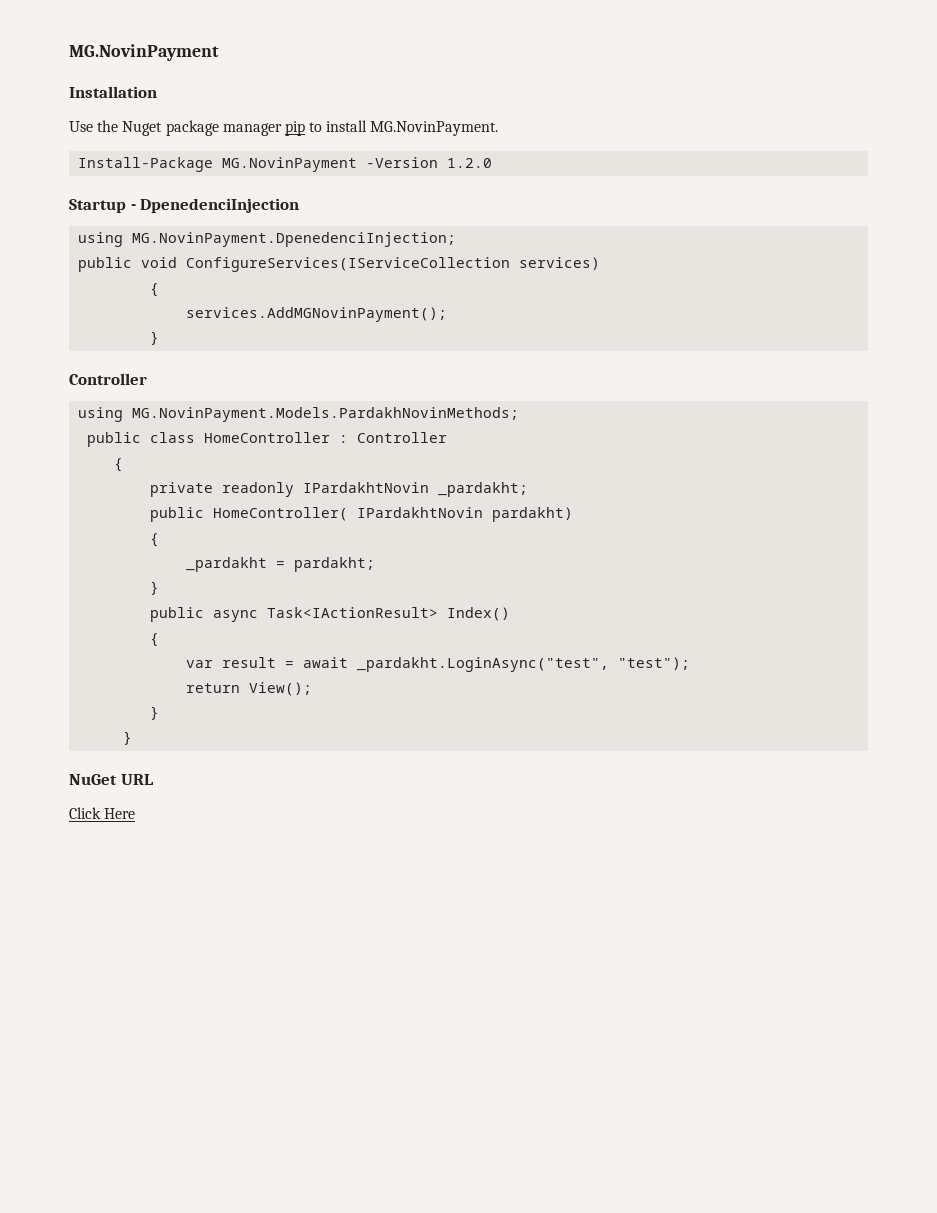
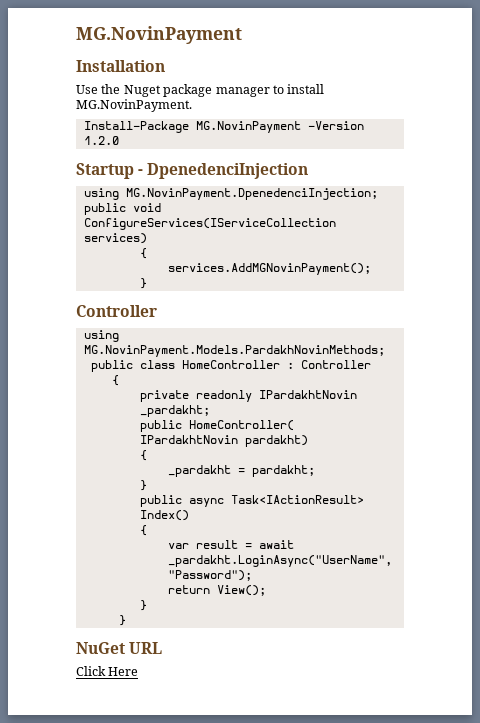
- Use the Nuget package manager pip to install MG.NovinPayment.
+ Use the Nuget package manager to install MG.NovinPayment.
- var result = await _pardakht.LoginAsync("test", "test");
+ var result = await _pardakht.LoginAsync("UserName", "Password");

